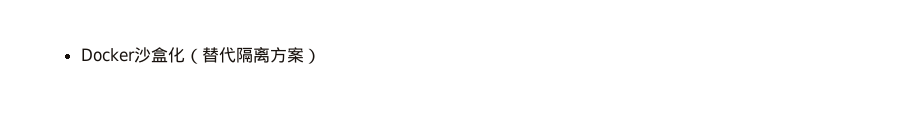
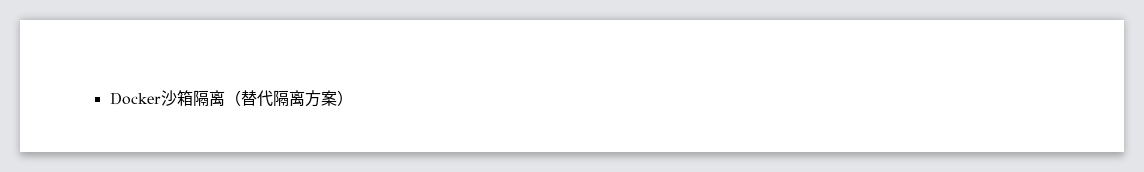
- Docker沙盒化（替代隔离方案）
+ Docker沙箱隔离（替代隔离方案）

